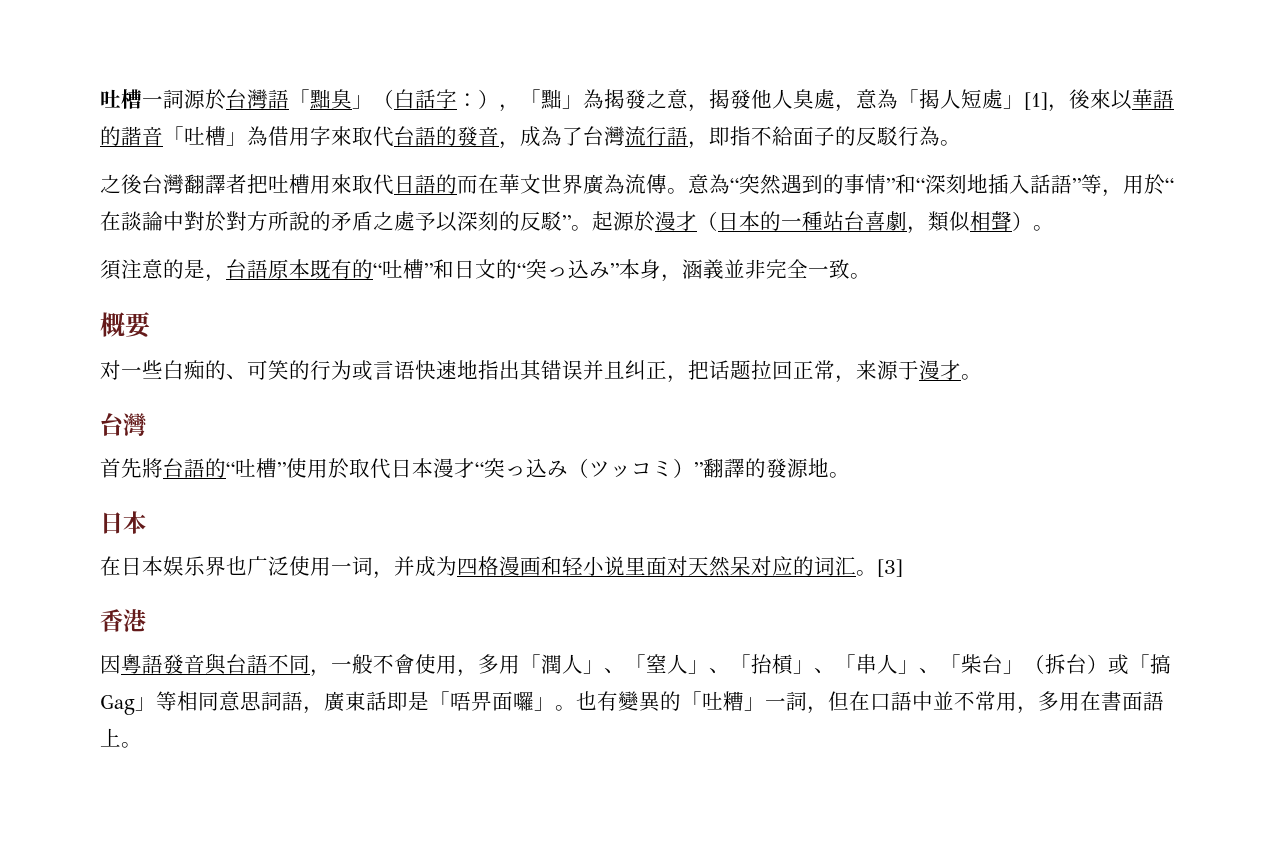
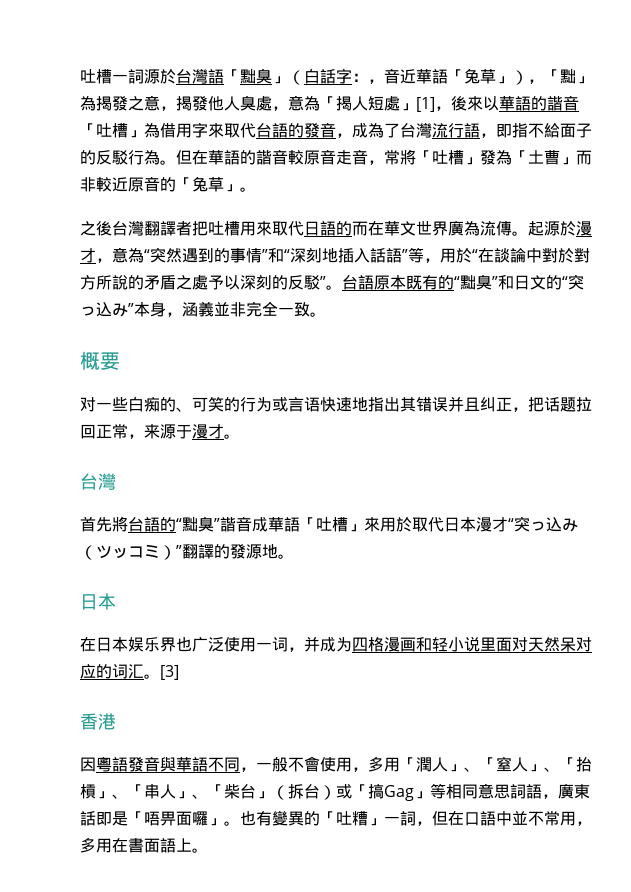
- 吐槽一詞源於台灣語「黜臭」（白話字：），「黜」為揭發之意，揭發他人臭處，意為「揭人短處」[1]，後來以華語的諧音「吐槽」為借用字來取代台語的發音，成為了台灣流行語，即指不給面子的反駁行為。
+ 吐槽一詞源於台灣語「黜臭」（白話字：，音近華語「兔草」），「黜」為揭發之意，揭發他人臭處，意為「揭人短處」[1]，後來以華語的諧音「吐槽」為借用字來取代台語的發音，成為了台灣流行語，即指不給面子的反駁行為。但在華語的諧音較原音走音，常將「吐槽」發為「土曹」而非較近原音的「兔草」。
- 意為“突然遇到的事情”和“深刻地插入話語”等，用於“在談論中對於對方所說的矛盾之處予以深刻的反駁”。
+ 起源於漫才，意為“突然遇到的事情”和“深刻地插入話語”等，用於“在談論中對於對方所說的矛盾之處予以深刻的反駁”。
- 起源於漫才（日本的一種站台喜劇，類似相聲）。
- 須注意的是，台語原本既有的“吐槽”和日文的“突っ込み”本身，涵義並非完全一致。
+ 台語原本既有的“黜臭”和日文的“突っ込み”本身，涵義並非完全一致。
- 首先將台語的“吐槽”使用於取代日本漫才“突っ込み（ツッコミ）”翻譯的發源地。
+ 首先將台語的“黜臭”諧音成華語「吐槽」來用於取代日本漫才“突っ込み（ツッコミ）”翻譯的發源地。
- 因粵語發音與台語不同，一般不會使用，多用「潤人」、「窒人」、「抬槓」、「串人」、「柴台」（拆台）或「搞Gag」等相同意思詞語，廣東話即是「唔畀面囉」。
+ 因粵語發音與華語不同，一般不會使用，多用「潤人」、「窒人」、「抬槓」、「串人」、「柴台」（拆台）或「搞Gag」等相同意思詞語，廣東話即是「唔畀面囉」。

